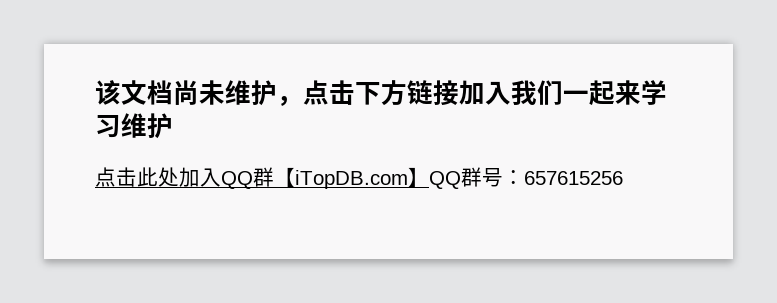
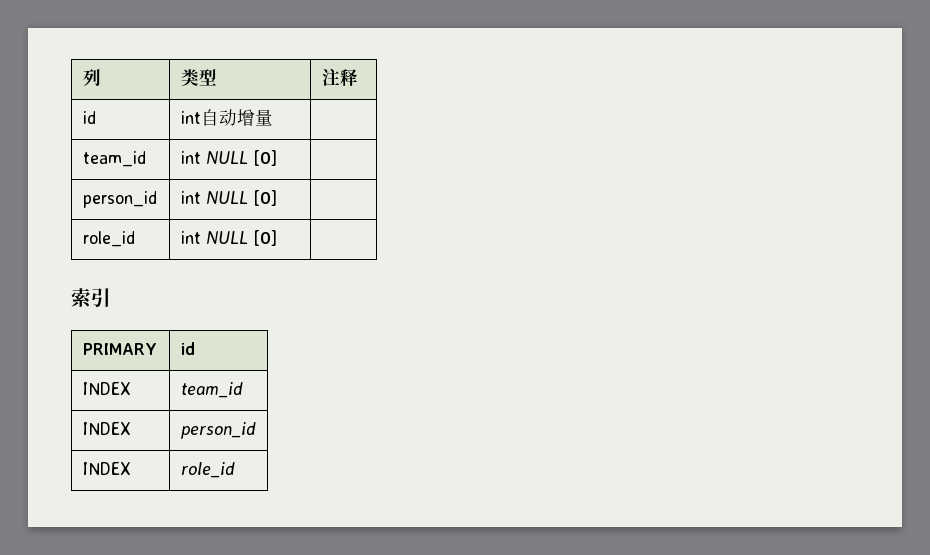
- 该文档尚未维护，点击下方链接加入我们一起来学习维护
- 点击此处加入QQ群【iTopDB.com】QQ群号：657615256
+ 列 | 类型 | 注释
+ id | int自动增量 |
+ team_id | int NULL [0] |
+ person_id | int NULL [0] |
+ role_id | int NULL [0] |
+ 索引
+ PRIMARY | id
+ INDEX | team_id
+ INDEX | person_id
+ INDEX | role_id

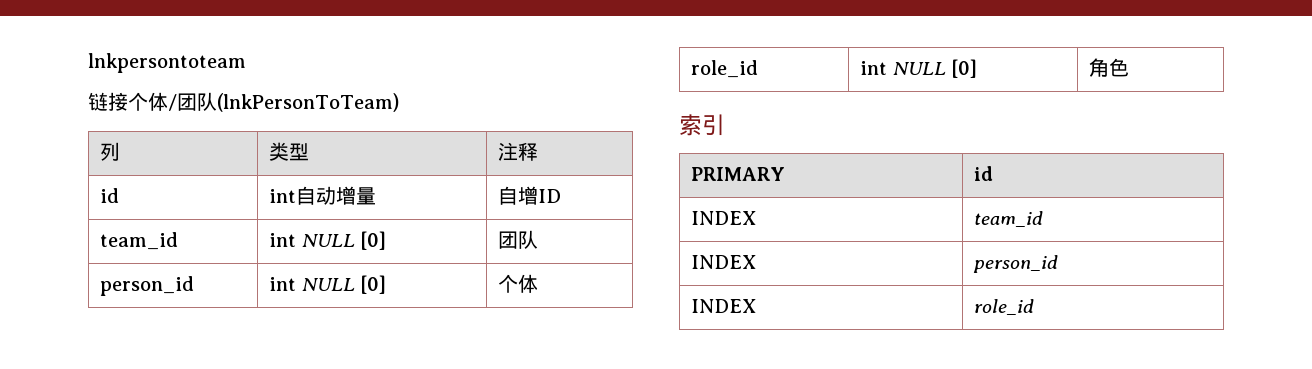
+ lnkpersontoteam
+ 链接个体/团队(lnkPersonToTeam)
- id | int自动增量 |
+ id | int自动增量 | 自增ID
- team_id | int NULL [0] |
+ team_id | int NULL [0] | 团队
- person_id | int NULL [0] |
+ person_id | int NULL [0] | 个体
- role_id | int NULL [0] |
+ role_id | int NULL [0] | 角色

